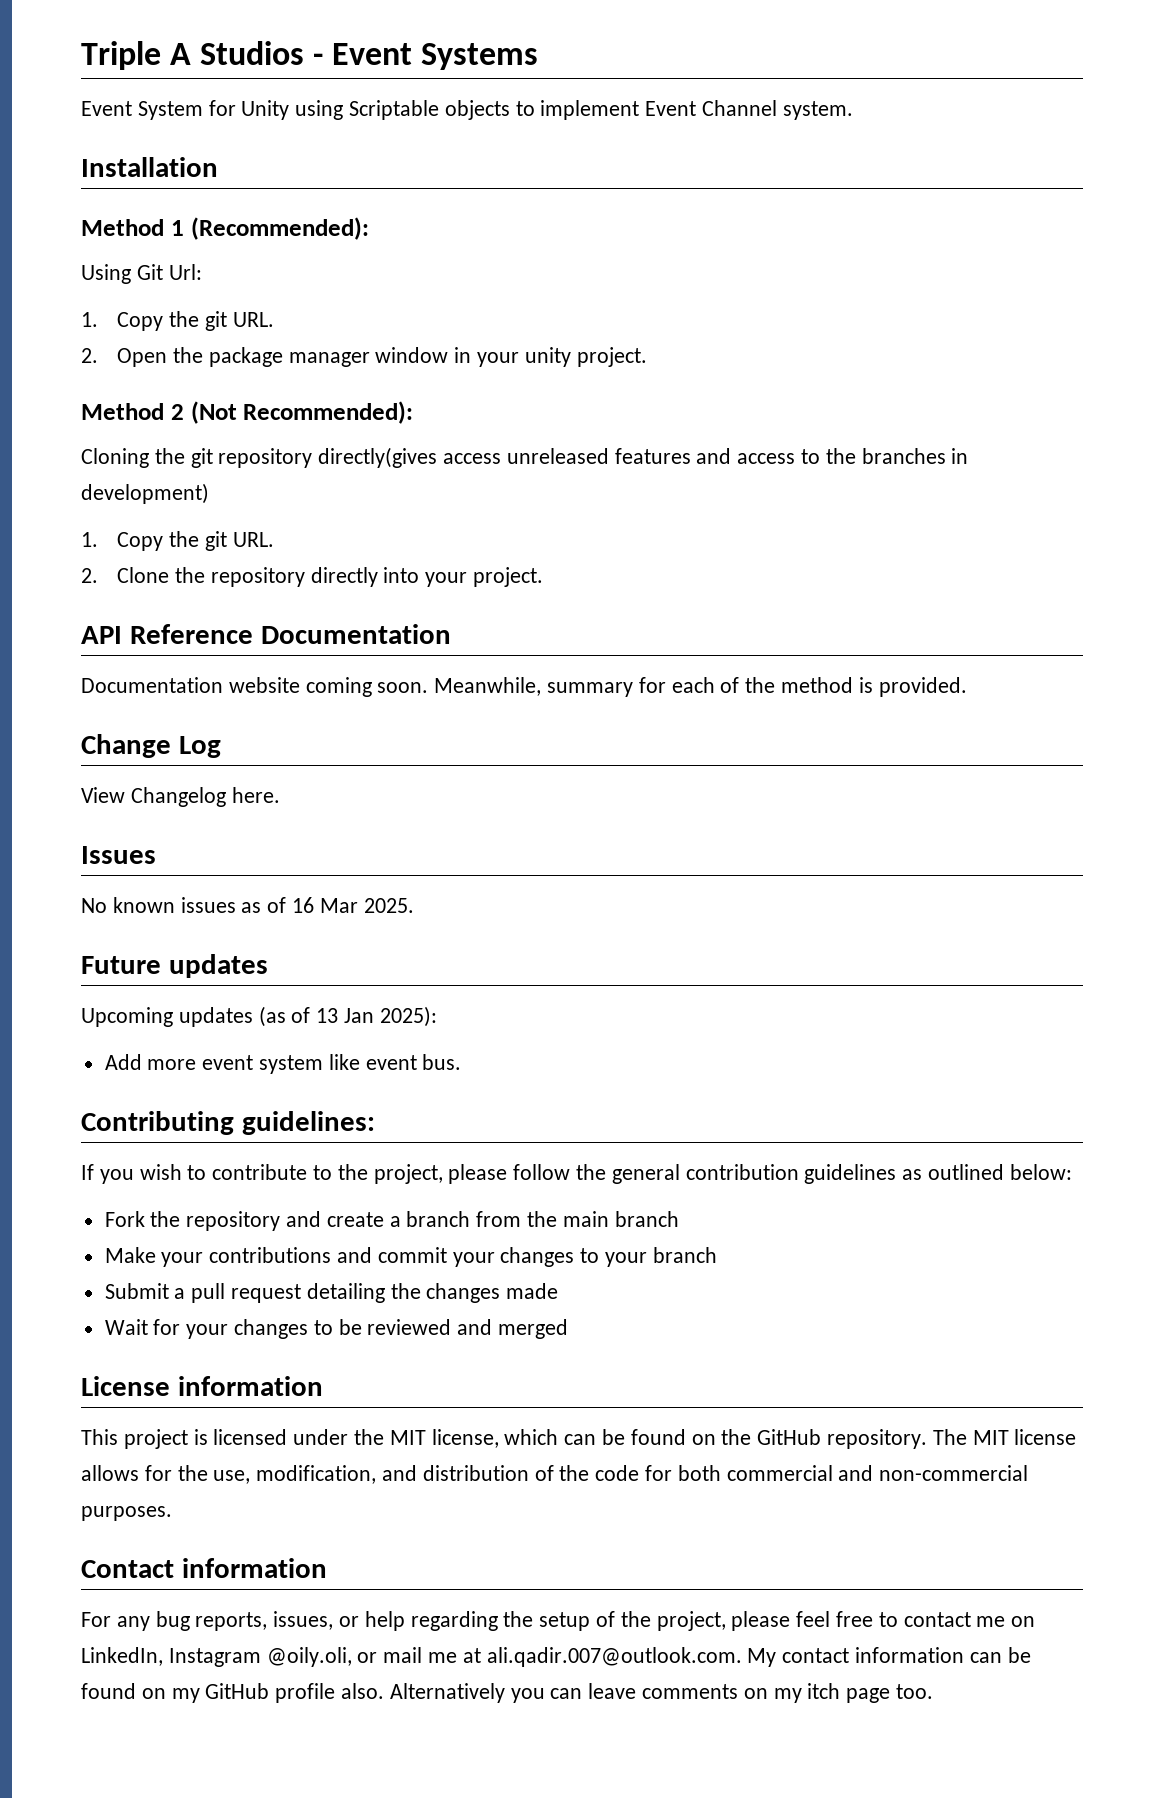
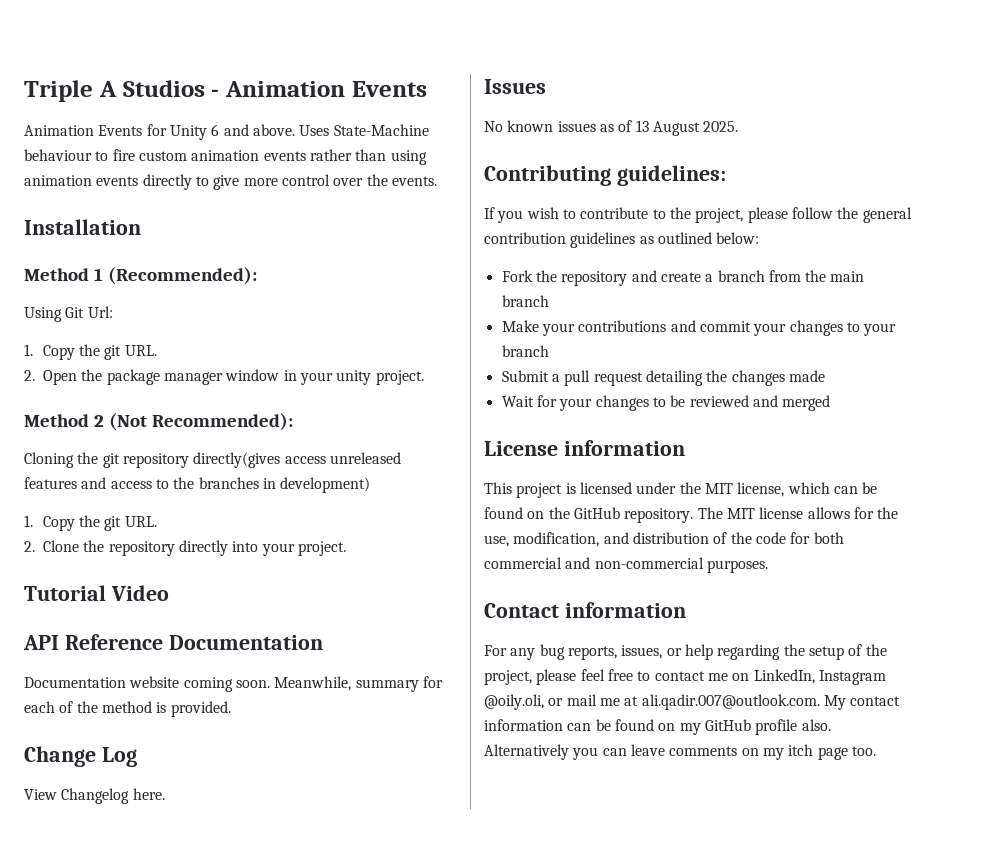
- Triple A Studios - Event Systems
- Event System for Unity using Scriptable objects to implement Event Channel system.
+ Triple A Studios - Animation Events
+ Animation Events for Unity 6 and above. Uses State-Machine behaviour to fire custom animation events rather than using animation events directly to give more control over the events.
+ Tutorial Video
- No known issues as of 16 Mar 2025.
+ No known issues as of 13 August 2025.
- Future updates
- Upcoming updates (as of 13 Jan 2025):
- Add more event system like event bus.

